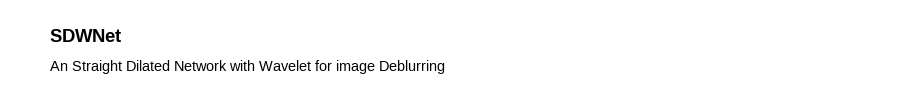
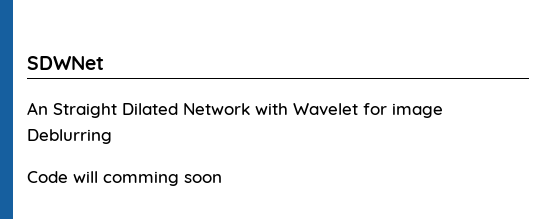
+ Code will comming soon

